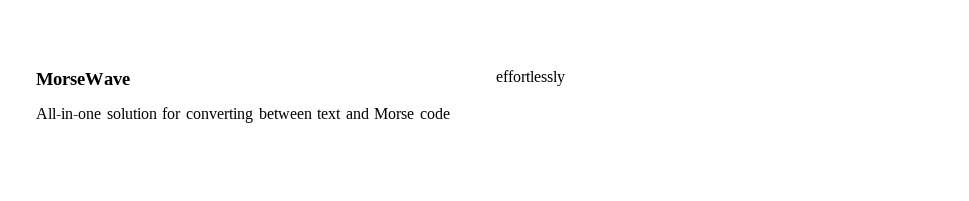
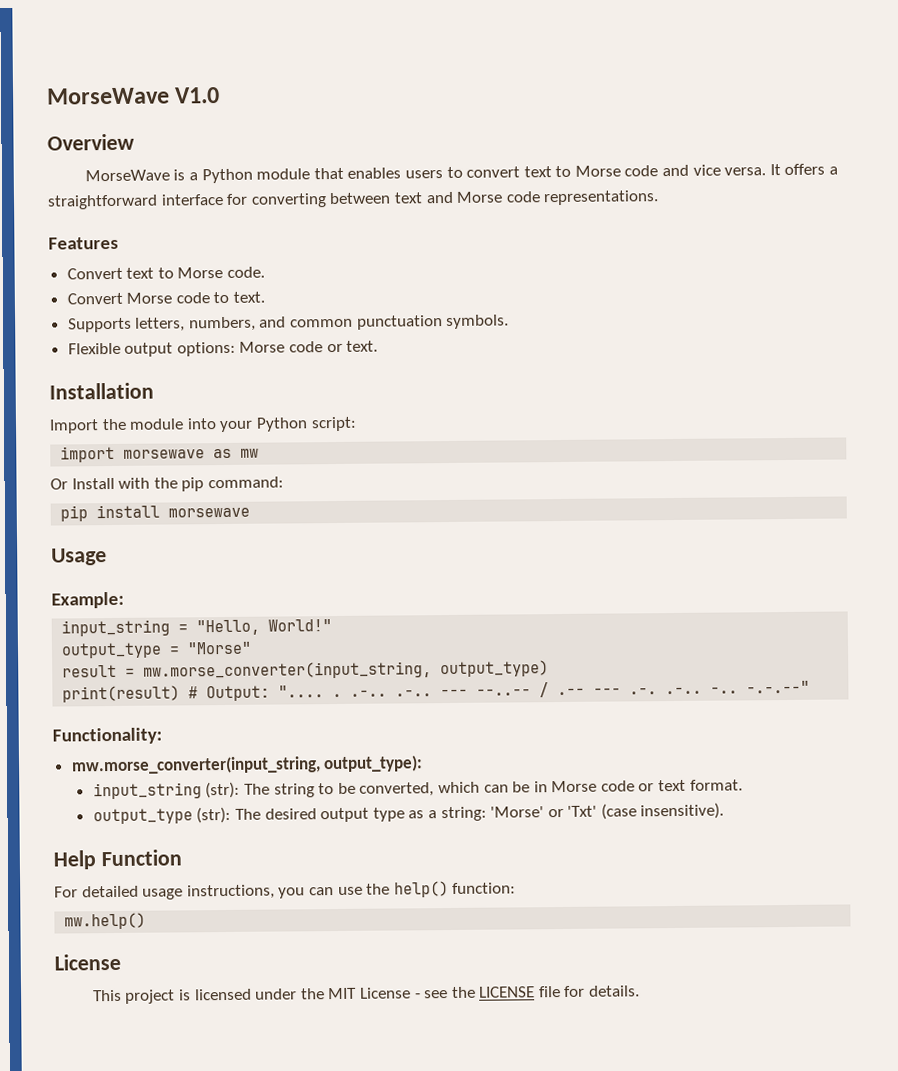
- MorseWave
- All-in-one solution for converting between text and Morse code effortlessly
+ MorseWave V1.0
+ Overview
+ MorseWave is a Python module that enables users to convert text to Morse code and vice versa. It offers a straightforward interface for converting between text and Morse code representations.
+ Features
+ Convert text to Morse code.
+ Convert Morse code to text.
+ Supports letters, numbers, and common punctuation symbols.
+ Flexible output options: Morse code or text.
+ Installation
+ Import the module into your Python script:
+ import morsewave as mw
+ Or Install with the pip command:
+ pip install morsewave
+ Usage
+ Example:
+ input_string = "Hello, World!"
+ output_type = "Morse"
+ result = mw.morse_converter(input_string, output_type)
+ print(result) # Output: ".... . .-.. .-.. --- --..-- / .-- --- .-. .-.. -.. -.-.--"
+ Functionality:
+ mw.morse_converter(input_string, output_type):
+ input_string (str): The string to be converted, which can be in Morse code or text format.
+ output_type (str): The desired output type as a string: 'Morse' or 'Txt' (case insensitive).
+ Help Function
+ For detailed usage instructions, you can use the help() function:
+ mw.help()
+ License
+ This project is licensed under the MIT License - see the LICENSE file for details.

